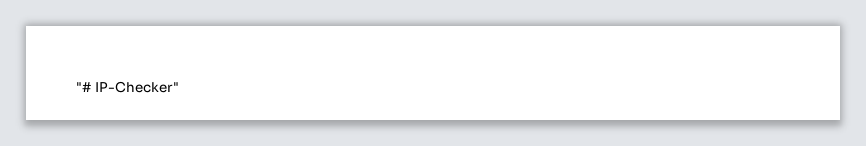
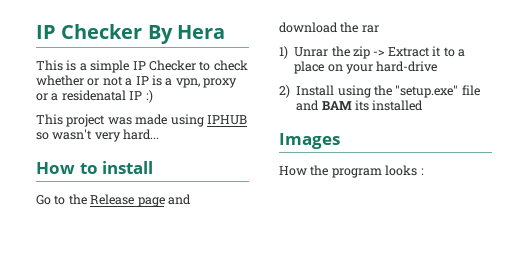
- "# IP-Checker"
+ IP Checker By Hera
+ This is a simple IP Checker to check whether or not a IP is a vpn, proxy or a residenatal IP :)
+ This project was made using IPHUB so wasn't very hard...
+ How to install
+ Go to the Release page and download the rar
+ 1) Unrar the zip -> Extract it to a place on your hard-drive
+ 2) Install using the "setup.exe" file and BAM its installed
+ Images
+ How the program looks :

